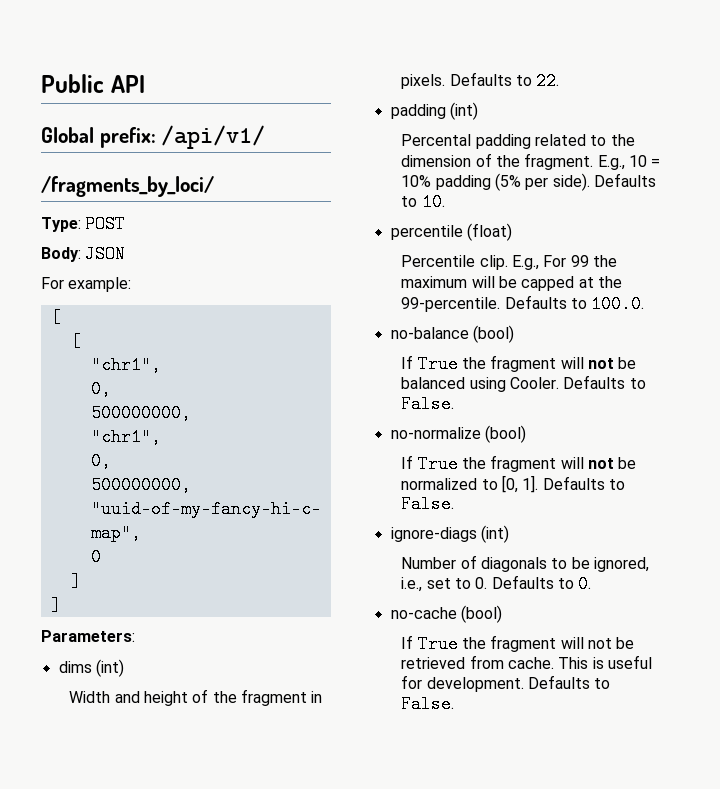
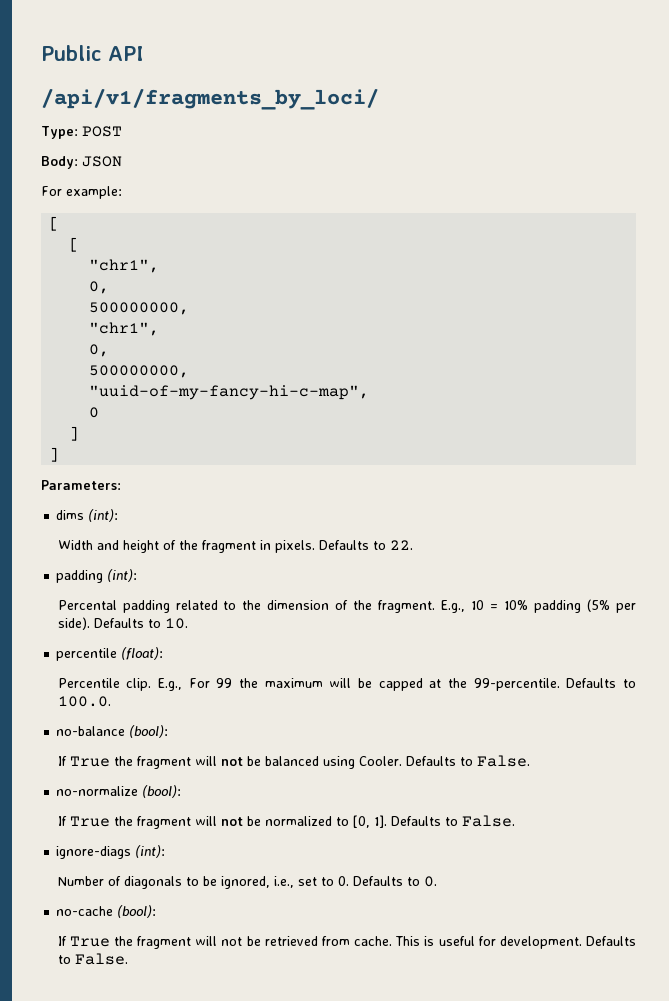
- Global prefix: /api/v1/
- /fragments_by_loci/
+ /api/v1/fragments_by_loci/
- dims (int)
+ dims (int):
- padding (int)
+ padding (int):
- percentile (float)
+ percentile (float):
- no-balance (bool)
+ no-balance (bool):
- no-normalize (bool)
+ no-normalize (bool):
- ignore-diags (int)
+ ignore-diags (int):
- no-cache (bool)
+ no-cache (bool):

